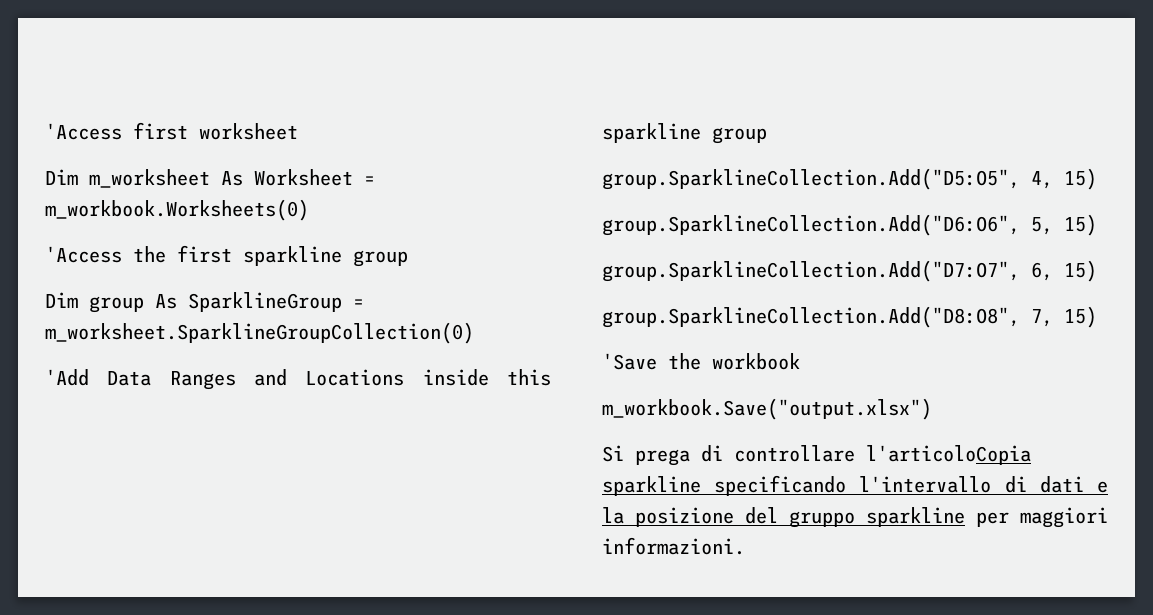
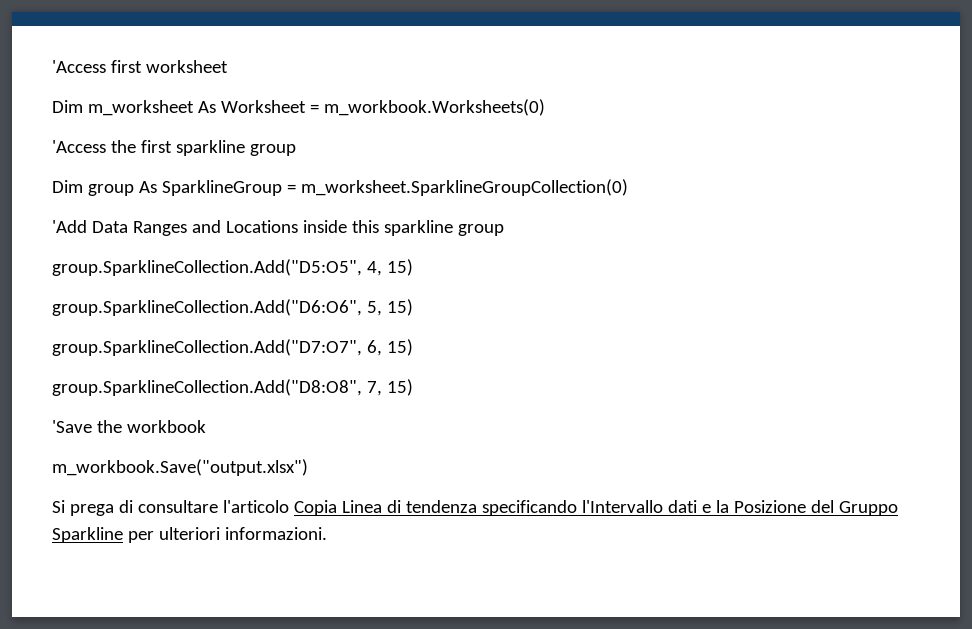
- Si prega di controllare l'articoloCopia sparkline specificando l'intervallo di dati e la posizione del gruppo sparkline per maggiori informazioni.
+ Si prega di consultare l'articolo Copia Linea di tendenza specificando l'Intervallo dati e la Posizione del Gruppo Sparkline per ulteriori informazioni.

